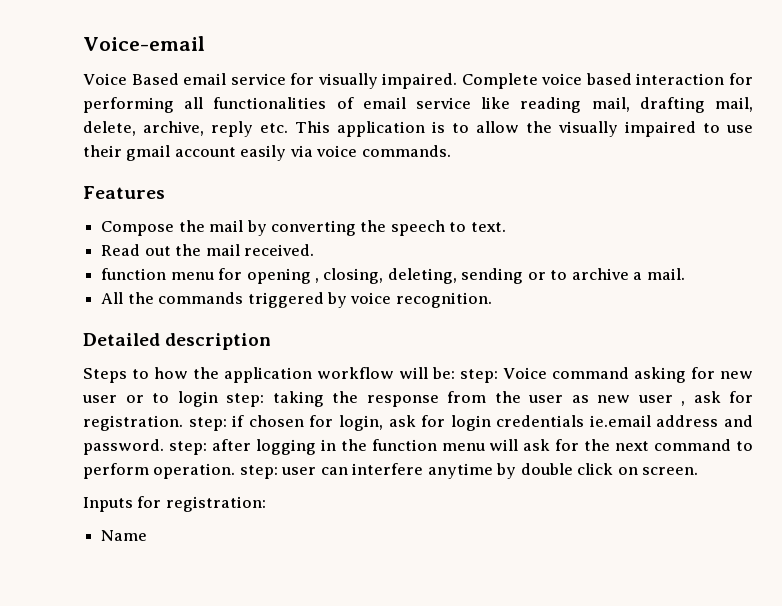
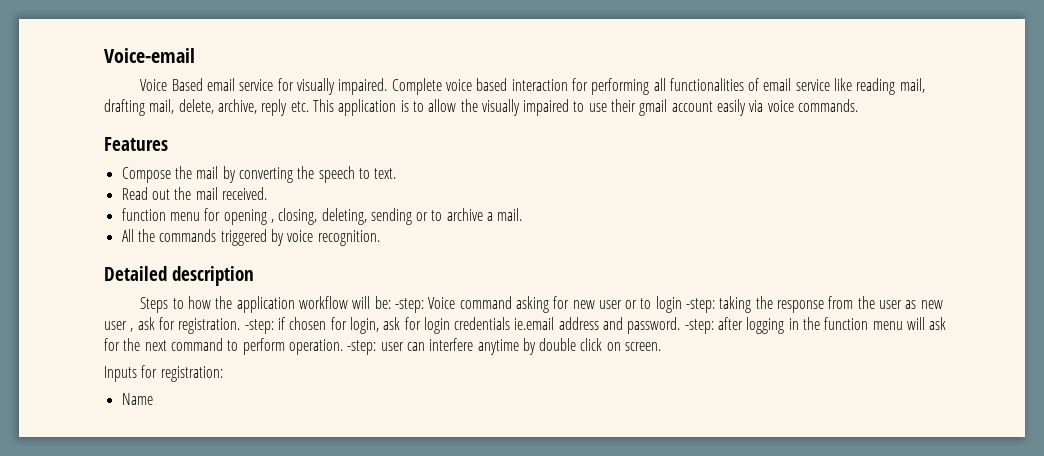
- Steps to how the application workflow will be: step:
+ Steps to how the application workflow will be: -step:
- Voice command asking for new user or to login step:
+ Voice command asking for new user or to login -step:
- taking the response from the user as new user , ask for registration. step:
+ taking the response from the user as new user , ask for registration. -step:
- if chosen for login, ask for login credentials ie.email address and password. step:
+ if chosen for login, ask for login credentials ie.email address and password. -step:
- after logging in the function menu will ask for the next command to perform operation. step:
+ after logging in the function menu will ask for the next command to perform operation. -step:

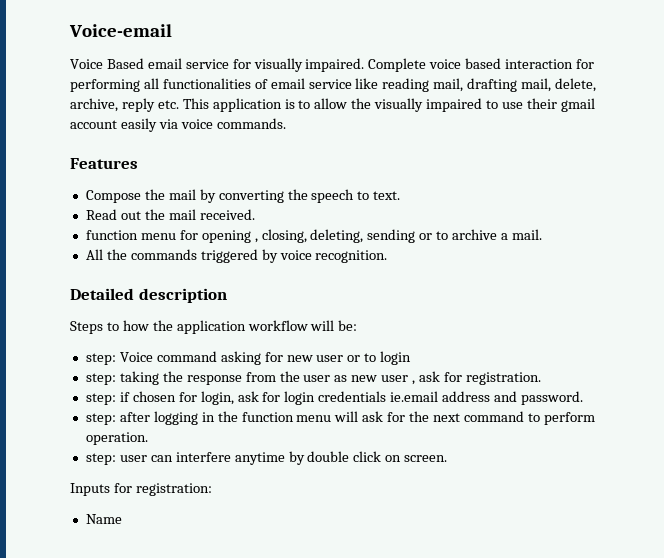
- Steps to how the application workflow will be: -step:
+ Steps to how the application workflow will be:
+ step:
- Voice command asking for new user or to login -step:
+ Voice command asking for new user or to login
+ step:
- taking the response from the user as new user , ask for registration. -step:
+ taking the response from the user as new user , ask for registration.
+ step:
- if chosen for login, ask for login credentials ie.email address and password. -step:
+ if chosen for login, ask for login credentials ie.email address and password.
+ step:
- after logging in the function menu will ask for the next command to perform operation. -step:
+ after logging in the function menu will ask for the next command to perform operation.
+ step:

